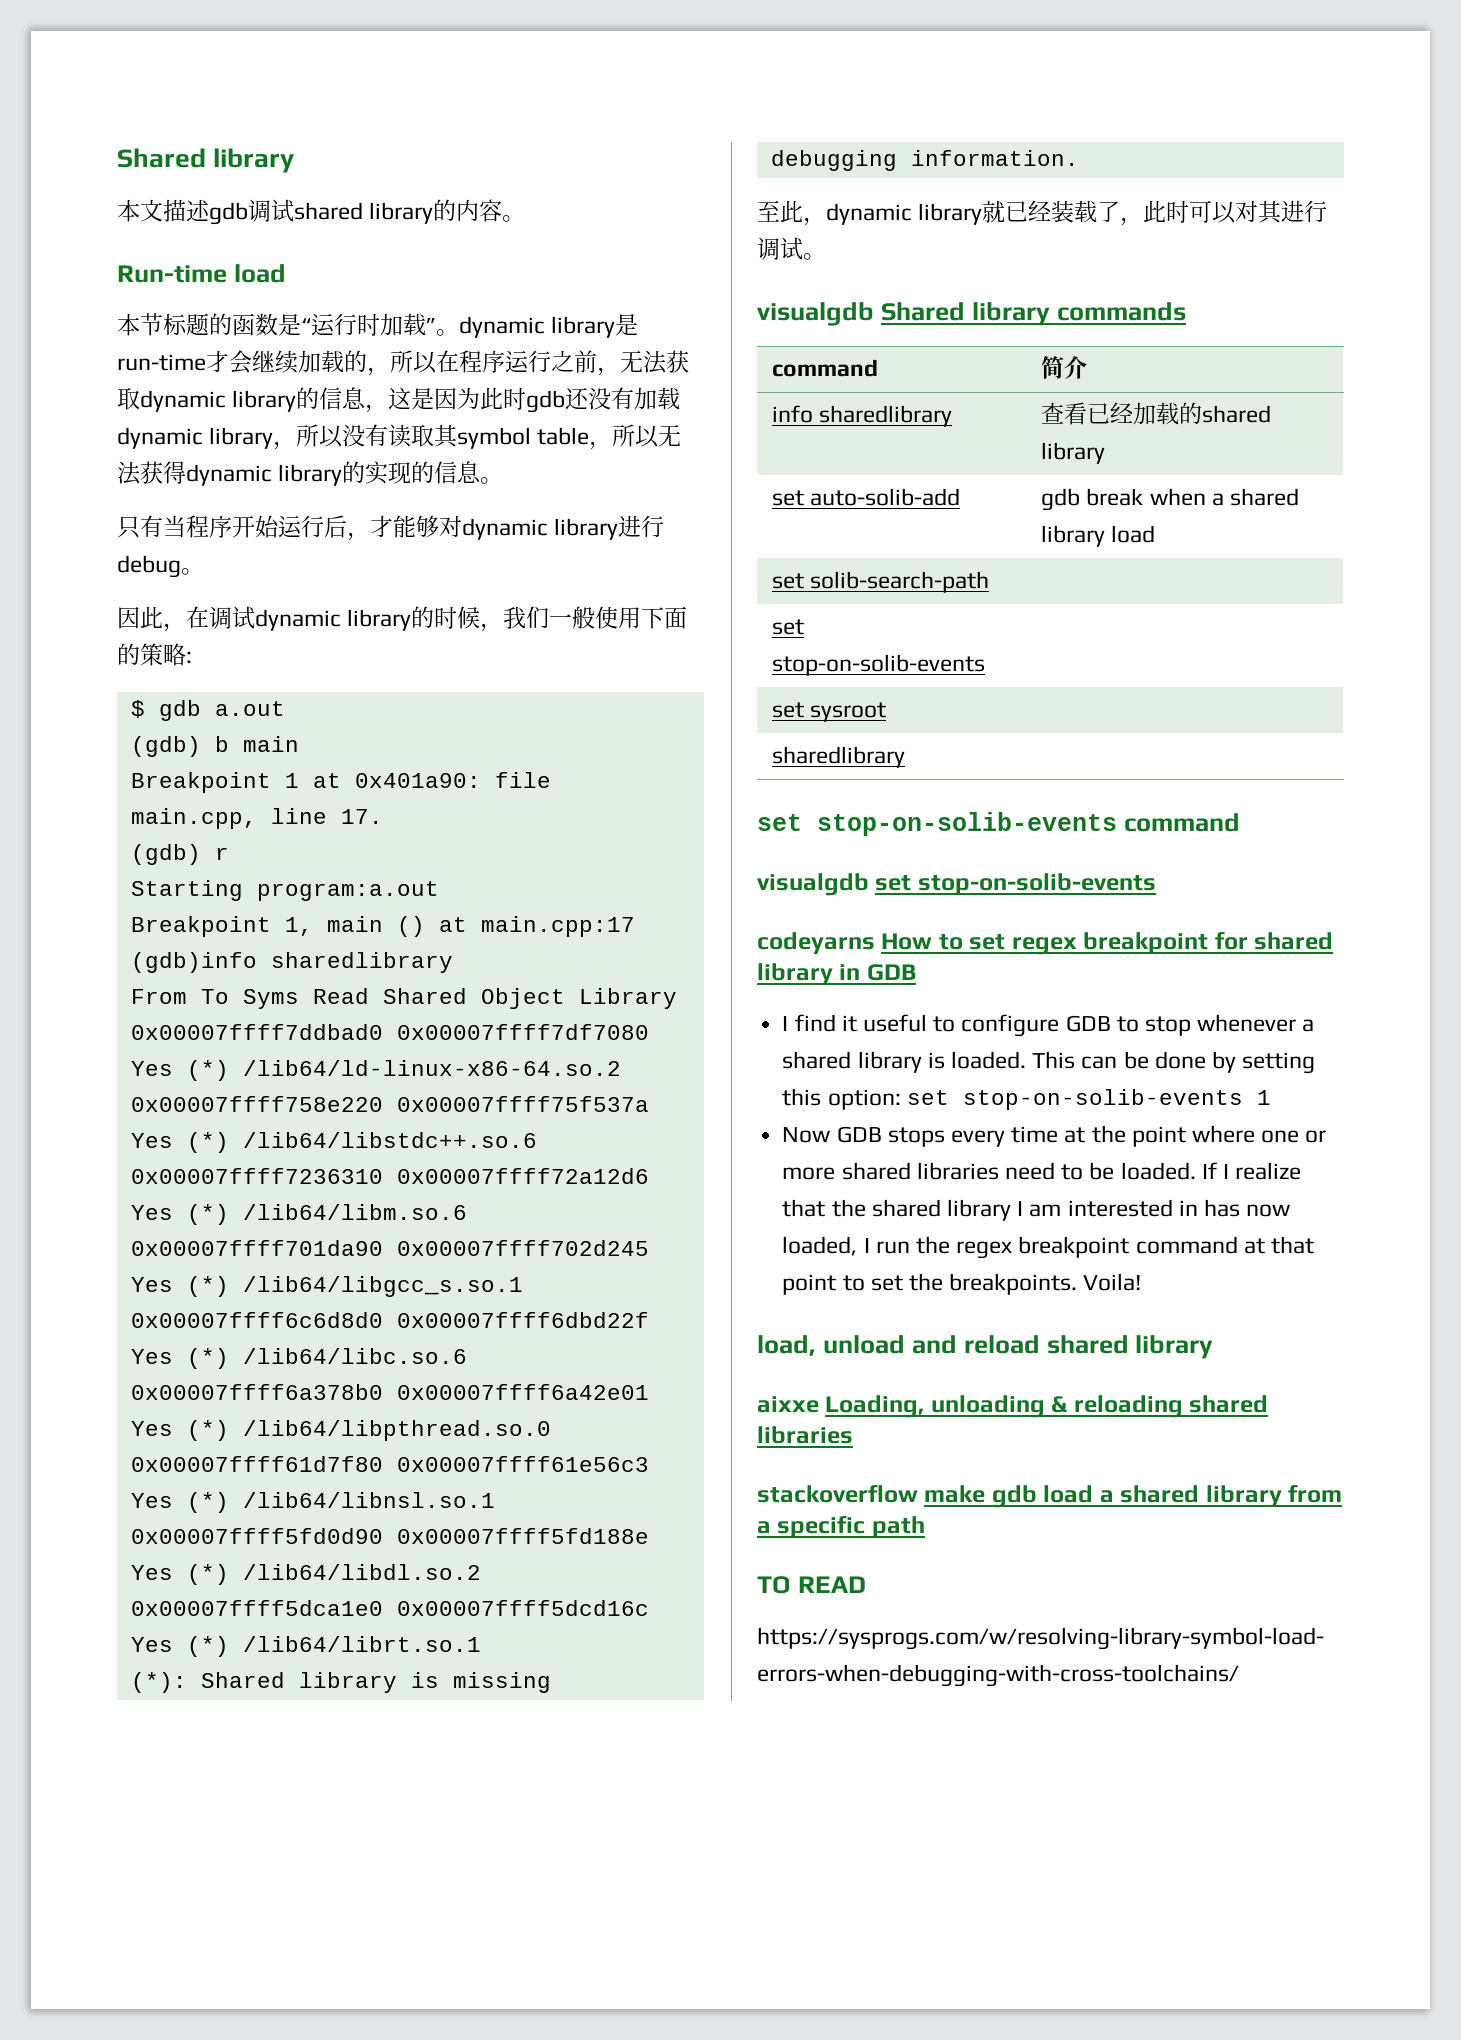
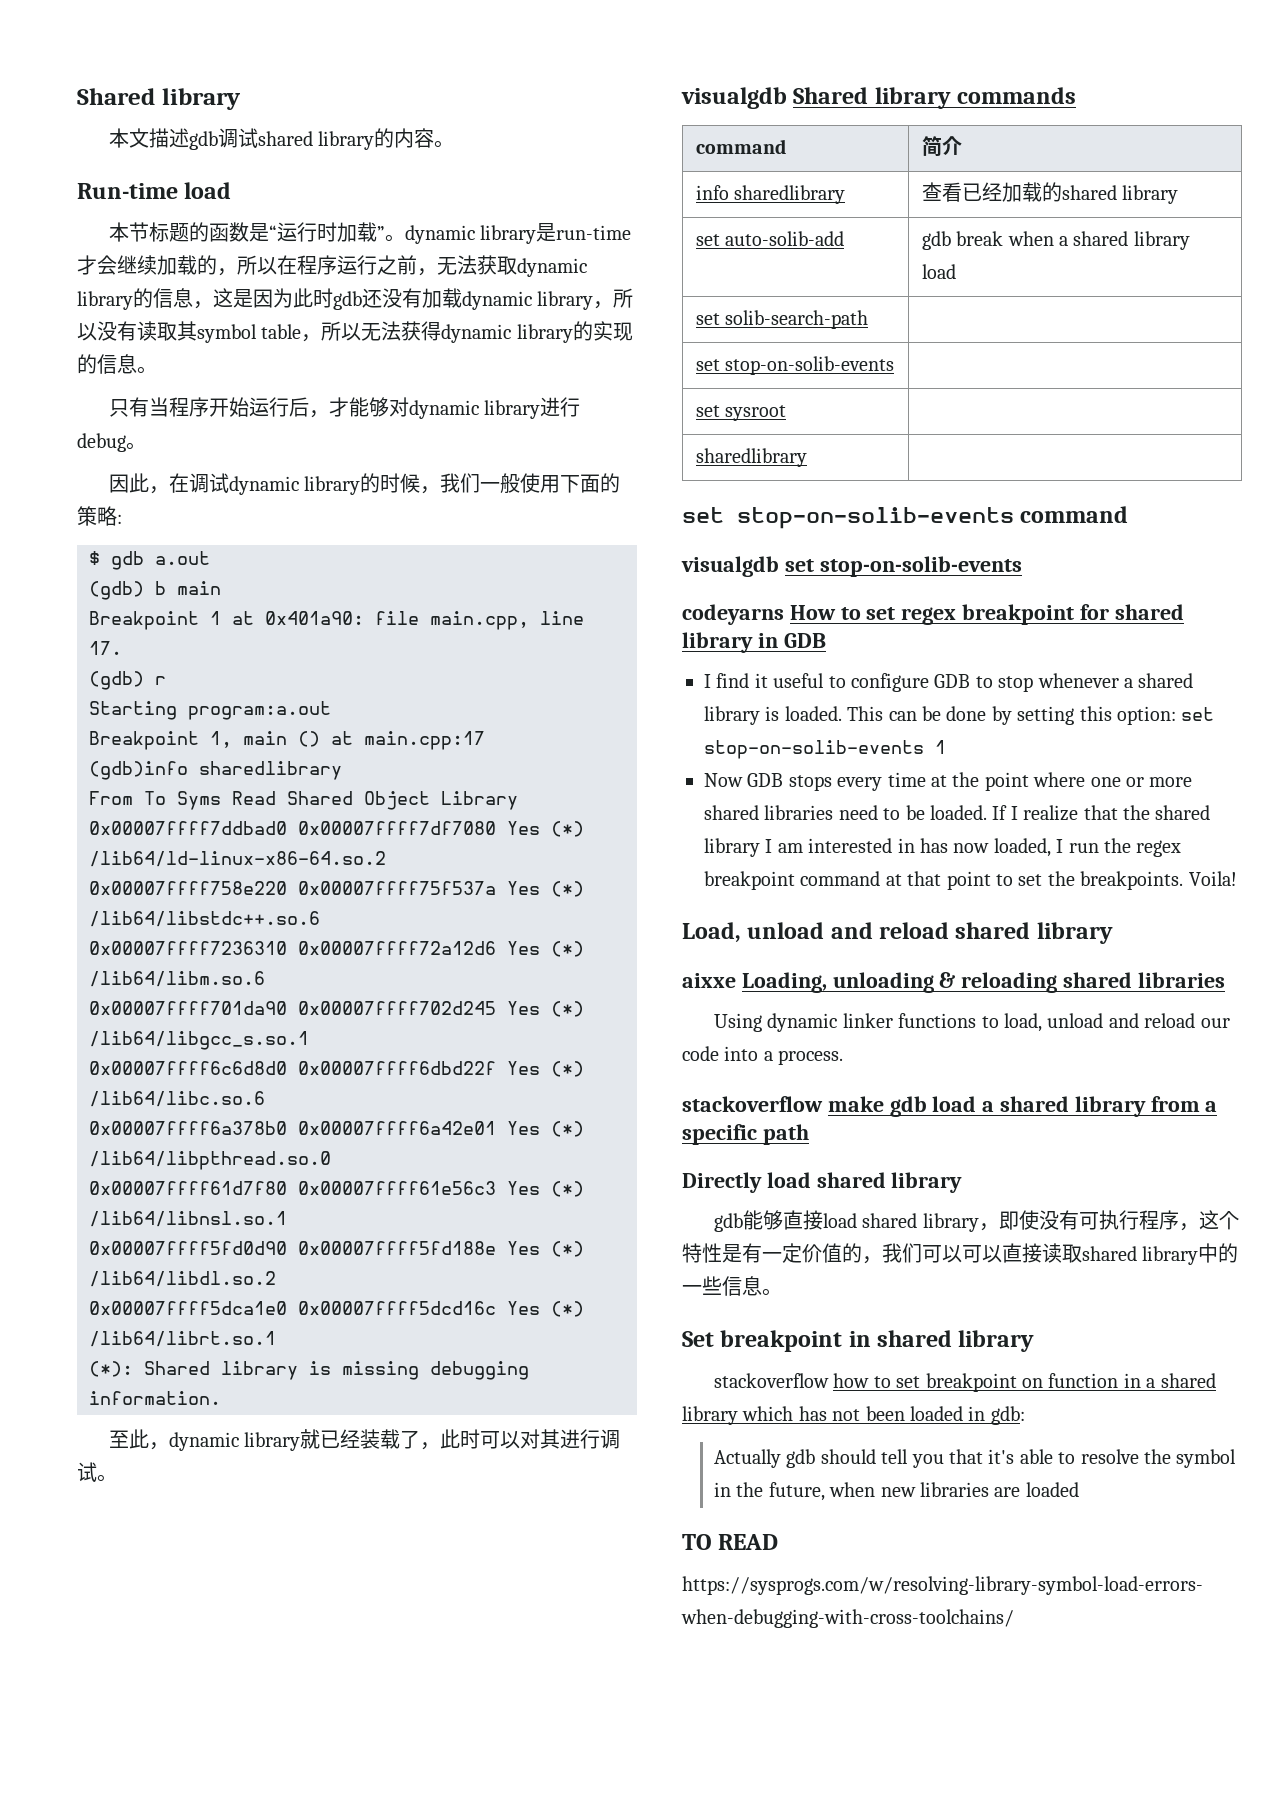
- load, unload and reload shared library
+ Load, unload and reload shared library
+ Using dynamic linker functions to load, unload and reload our code into a process.
+ Directly load shared library
+ gdb能够直接load shared library，即使没有可执行程序，这个特性是有一定价值的，我们可以可以直接读取shared library中的一些信息。
+ Set breakpoint in shared library
+ stackoverflow how to set breakpoint on function in a shared library which has not been loaded in gdb:
+ Actually gdb should tell you that it's able to resolve the symbol in the future, when new libraries are loaded

